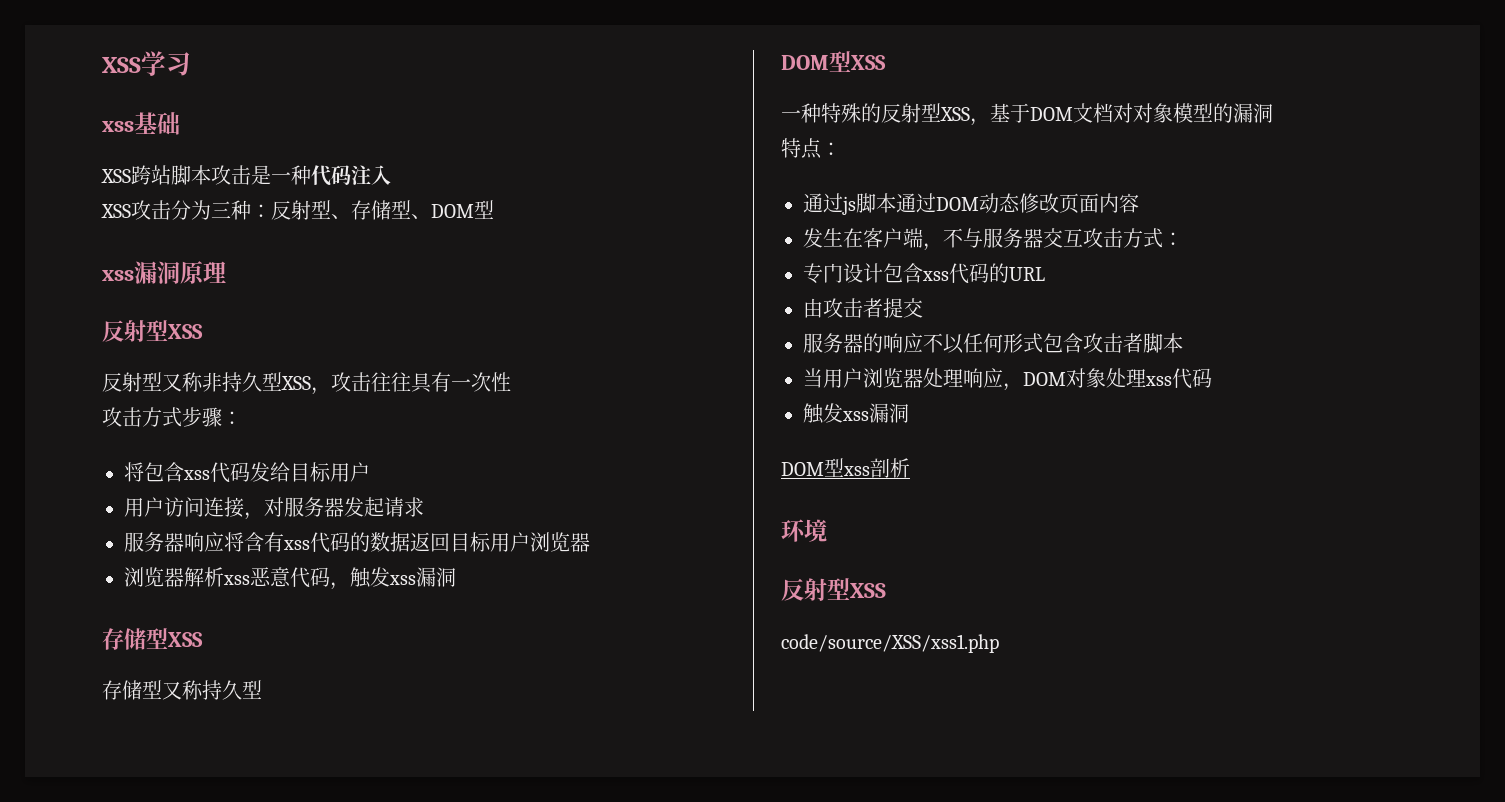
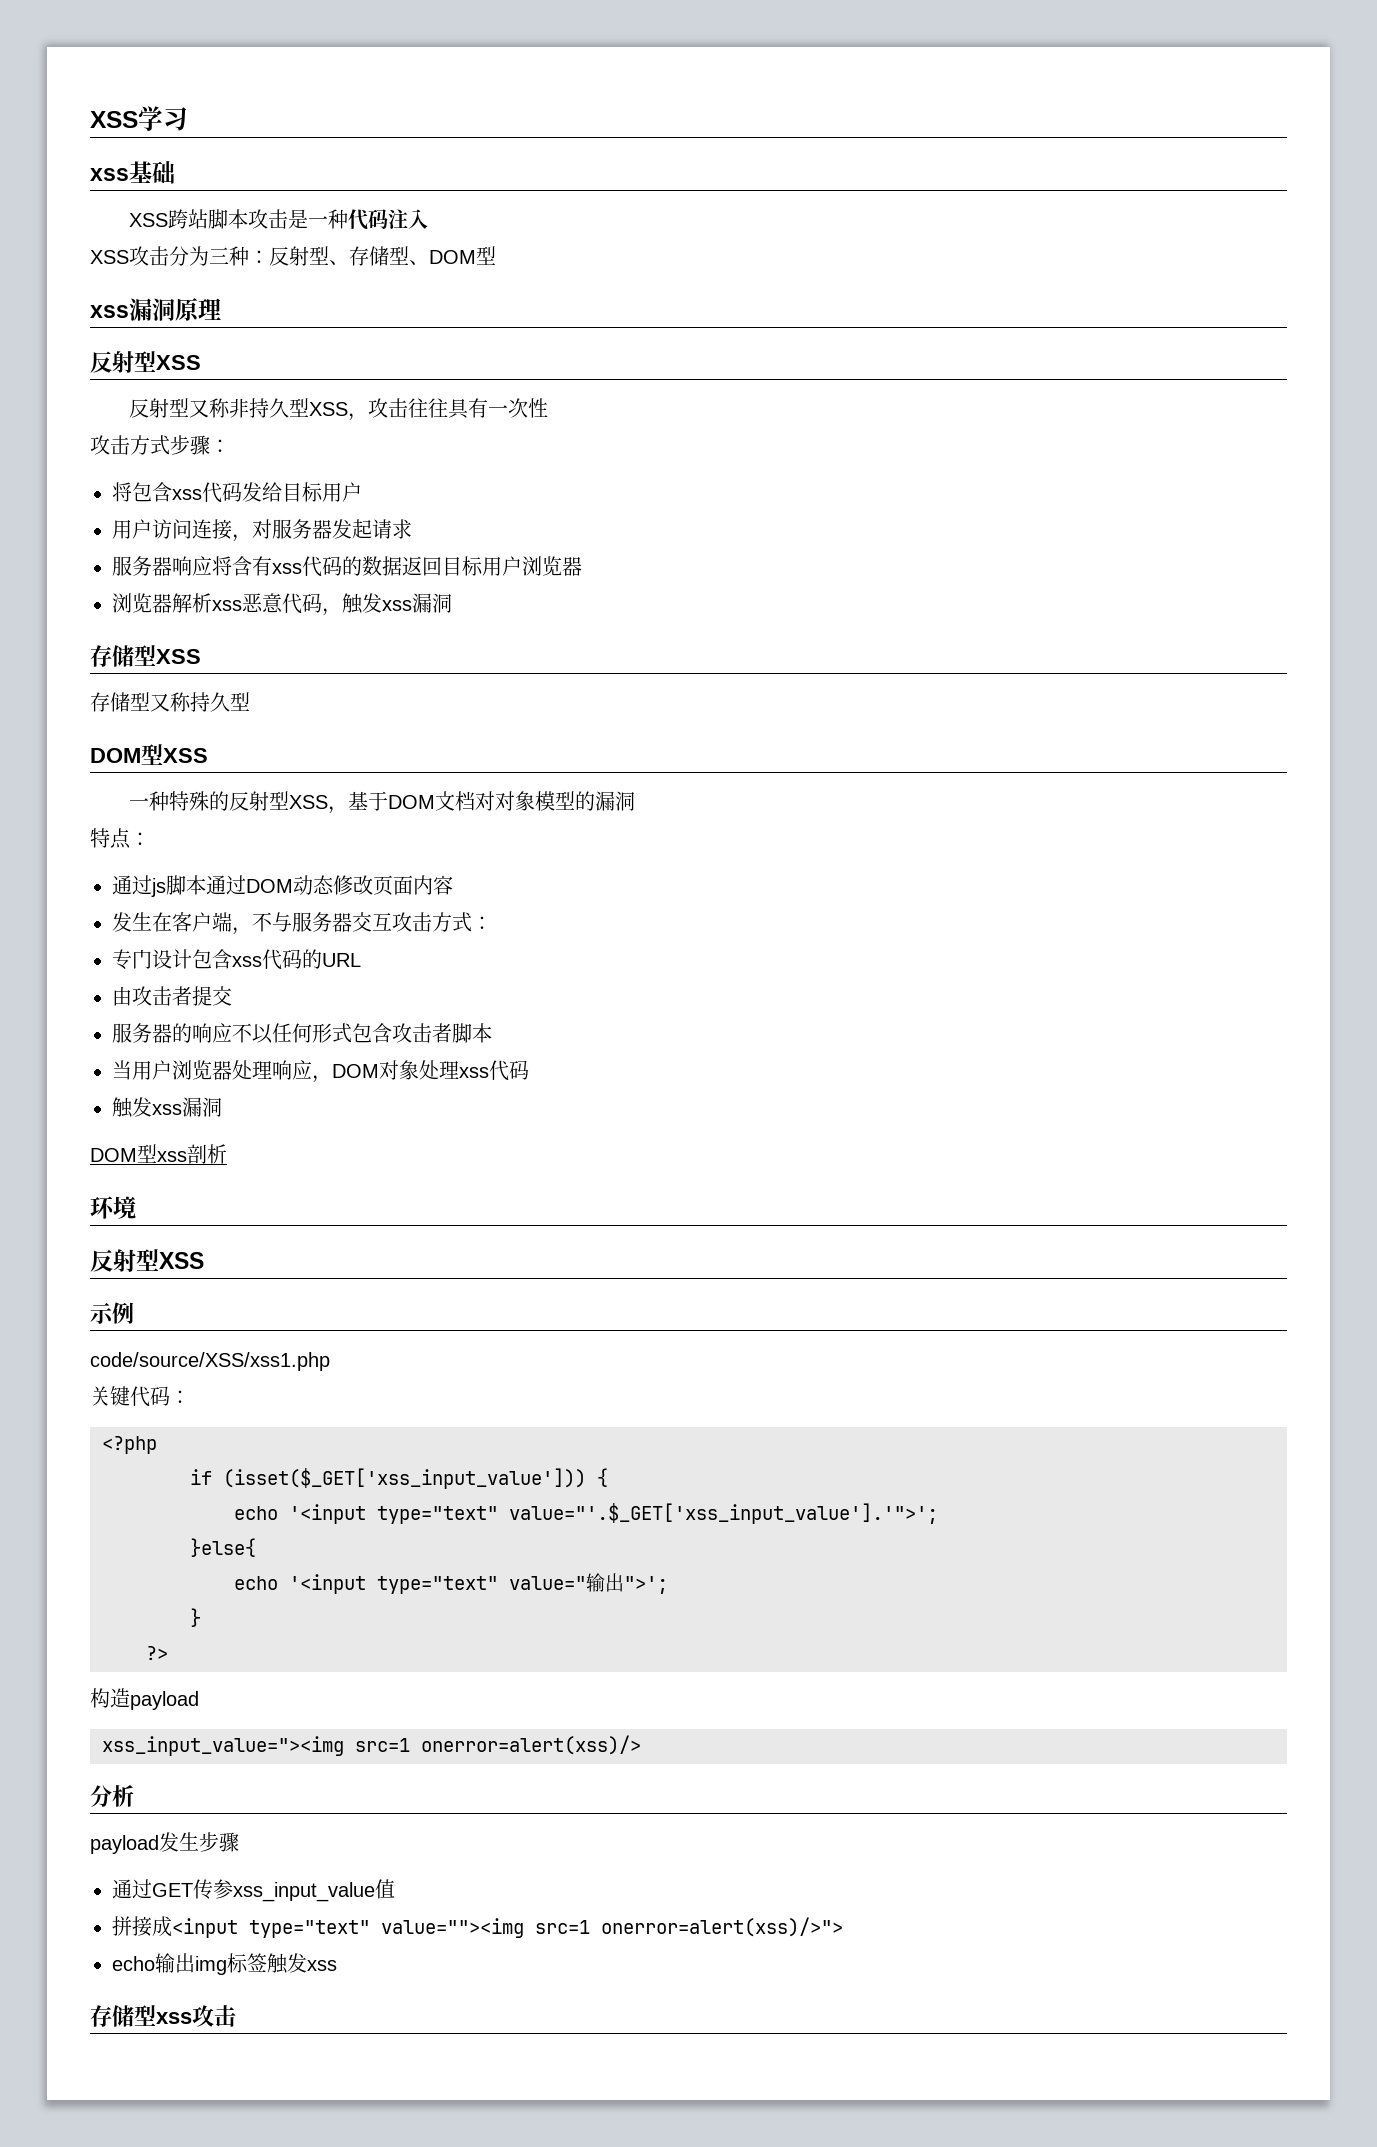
+ 示例
+ 关键代码：
+ <?php
+ if (isset($_GET['xss_input_value'])) {
+ echo '<input type="text" value="'.$_GET['xss_input_value'].'">';
+ }else{
+ echo '<input type="text" value="输出">';
+ }
+ ?>
+ 构造payload
+ xss_input_value="><img src=1 onerror=alert(xss)/>
+ 分析
+ payload发生步骤
+ 通过GET传参xss_input_value值
+ 拼接成<input type="text" value=""><img src=1 onerror=alert(xss)/>">
+ echo输出img标签触发xss
+ 存储型xss攻击

